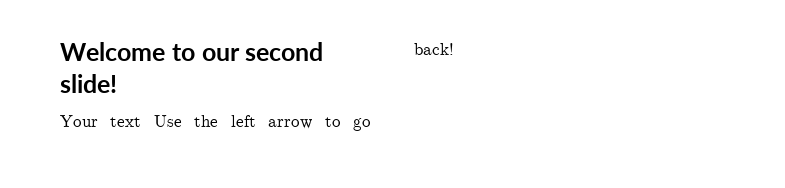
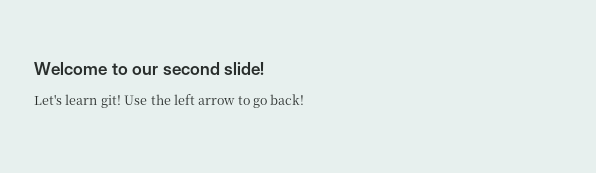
- Your text Use the left arrow to go back!
+ Let's learn git! Use the left arrow to go back!

